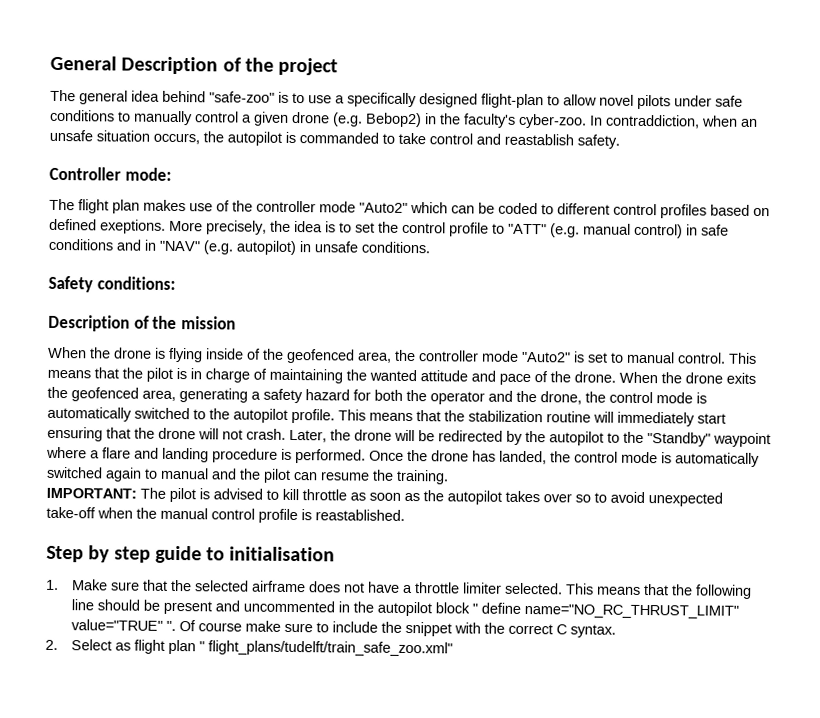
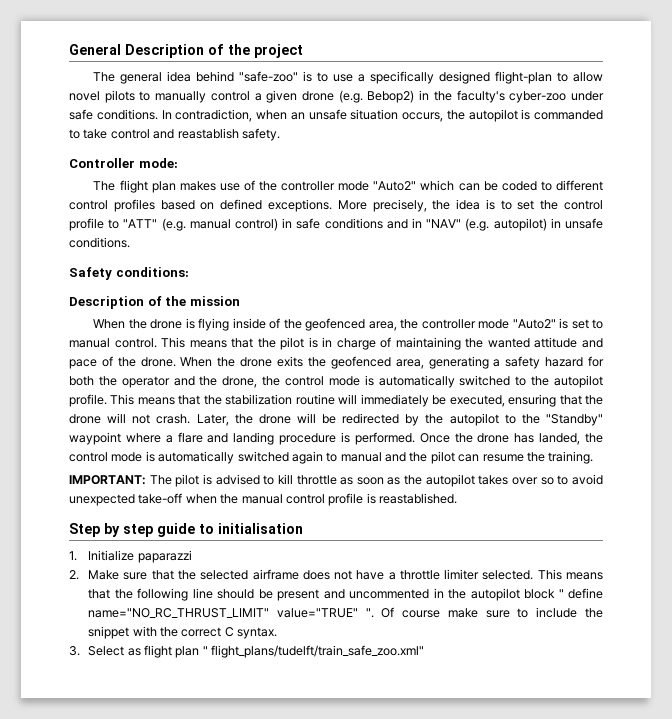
- The general idea behind "safe-zoo" is to use a specifically designed flight-plan to allow novel pilots under safe conditions to manually control a given drone (e.g. Bebop2) in the faculty's cyber-zoo. In contraddiction, when an unsafe situation occurs, the autopilot is commanded to take control and reastablish safety.
+ The general idea behind "safe-zoo" is to use a specifically designed flight-plan to allow novel pilots to manually control a given drone (e.g. Bebop2) in the faculty's cyber-zoo under safe conditions. In contradiction, when an unsafe situation occurs, the autopilot is commanded to take control and reastablish safety.
- The flight plan makes use of the controller mode "Auto2" which can be coded to different control profiles based on defined exeptions.
+ The flight plan makes use of the controller mode "Auto2" which can be coded to different control profiles based on defined exceptions.
- This means that the stabilization routine will immediately start ensuring that the drone will not crash.
+ This means that the stabilization routine will immediately be executed, ensuring that the drone will not crash.
- 1. Make sure that the selected airframe does not have a throttle limiter selected.
+ 1. Initialize paparazzi
+ 2. Make sure that the selected airframe does not have a throttle limiter selected.
- 2. Select as flight plan " flight_plans/tudelft/train_safe_zoo.xml"
+ 3. Select as flight plan " flight_plans/tudelft/train_safe_zoo.xml"

